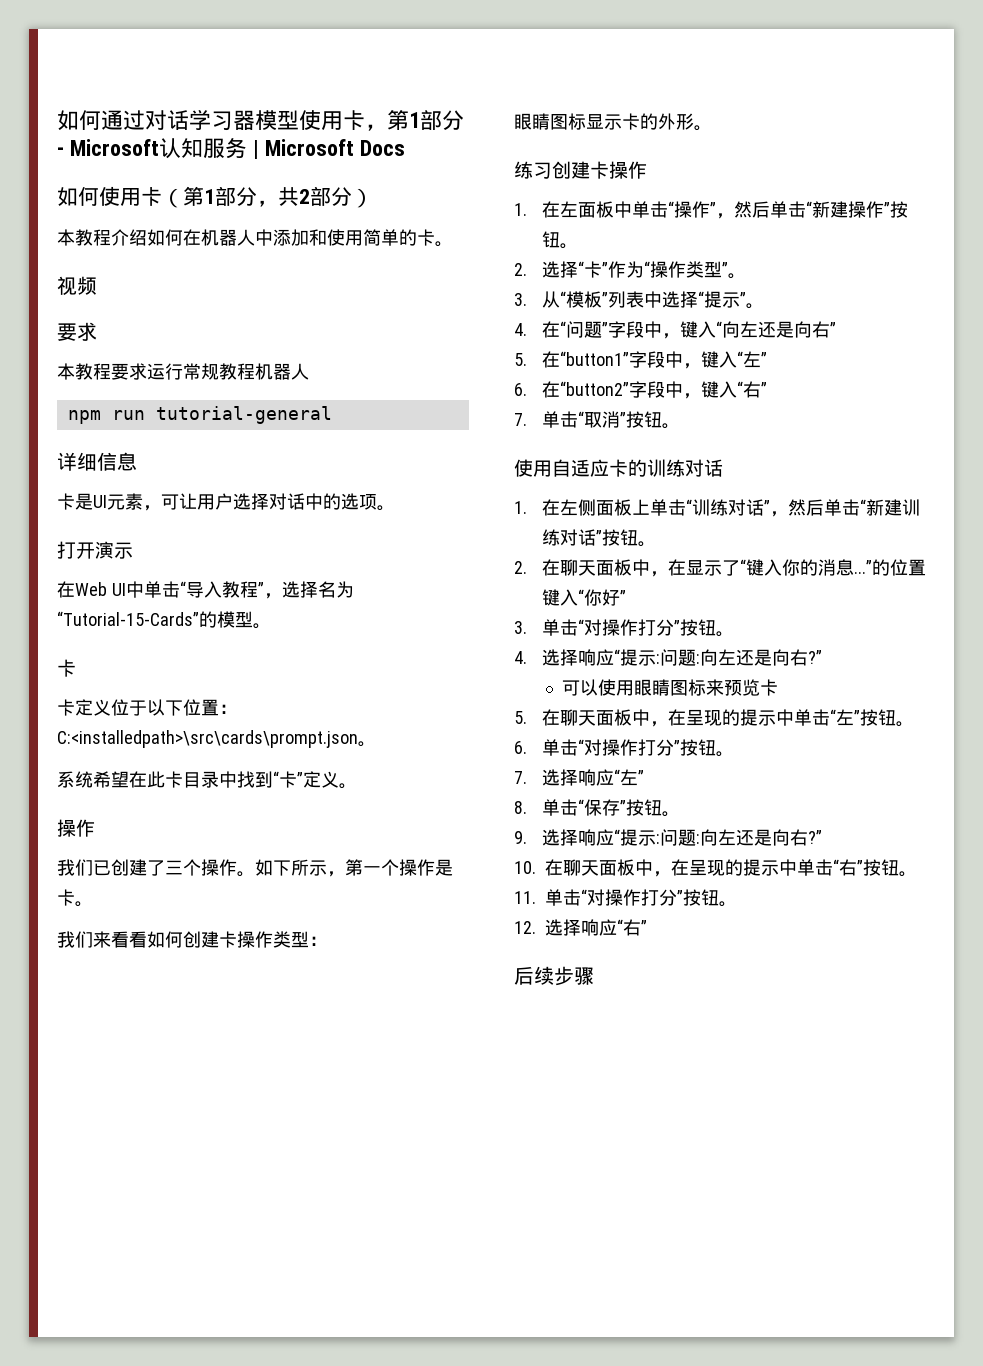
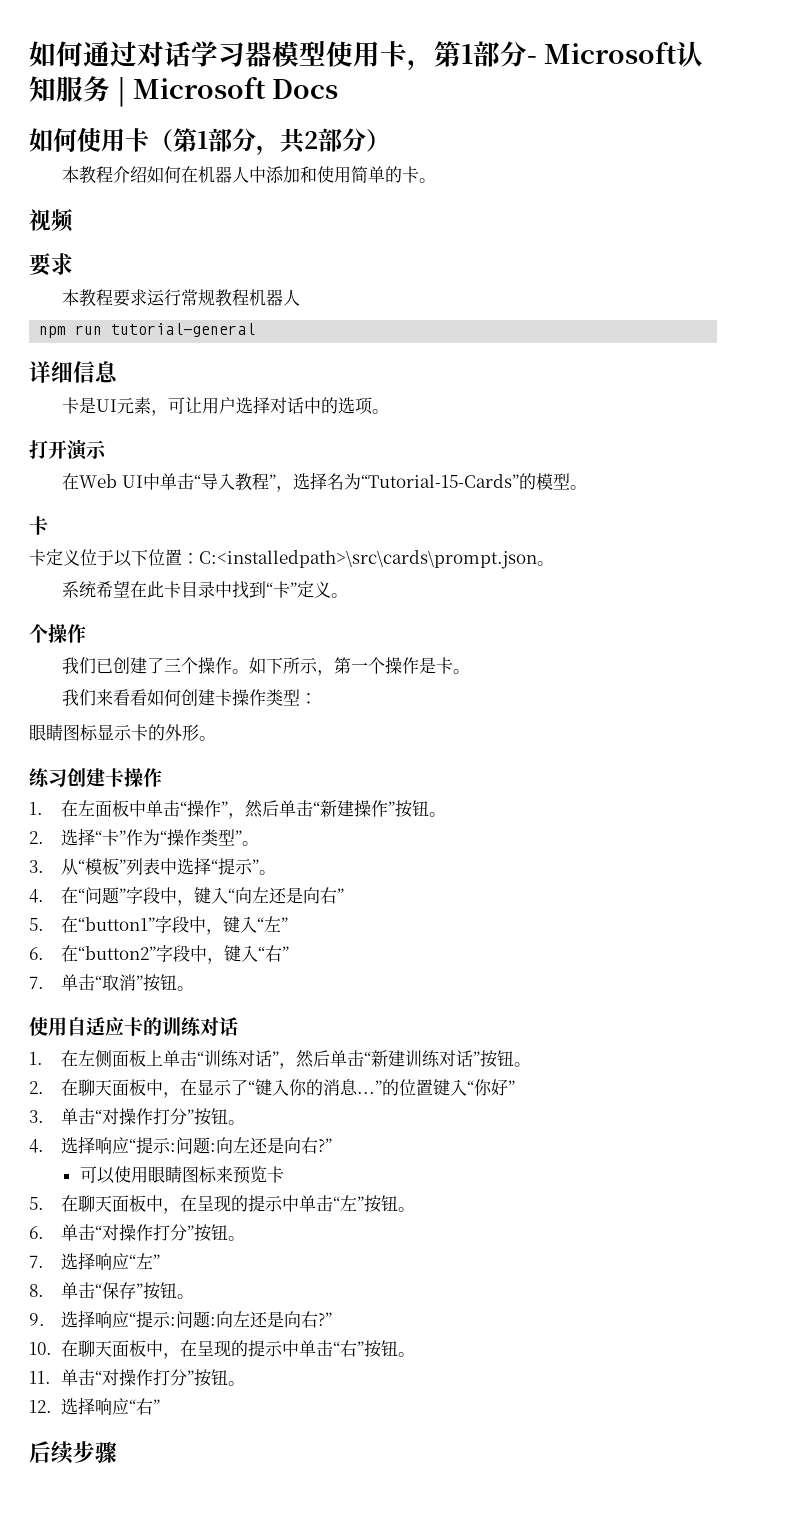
  系统希望在此卡目录中找到“卡”定义。
- 操作
+ 个操作

